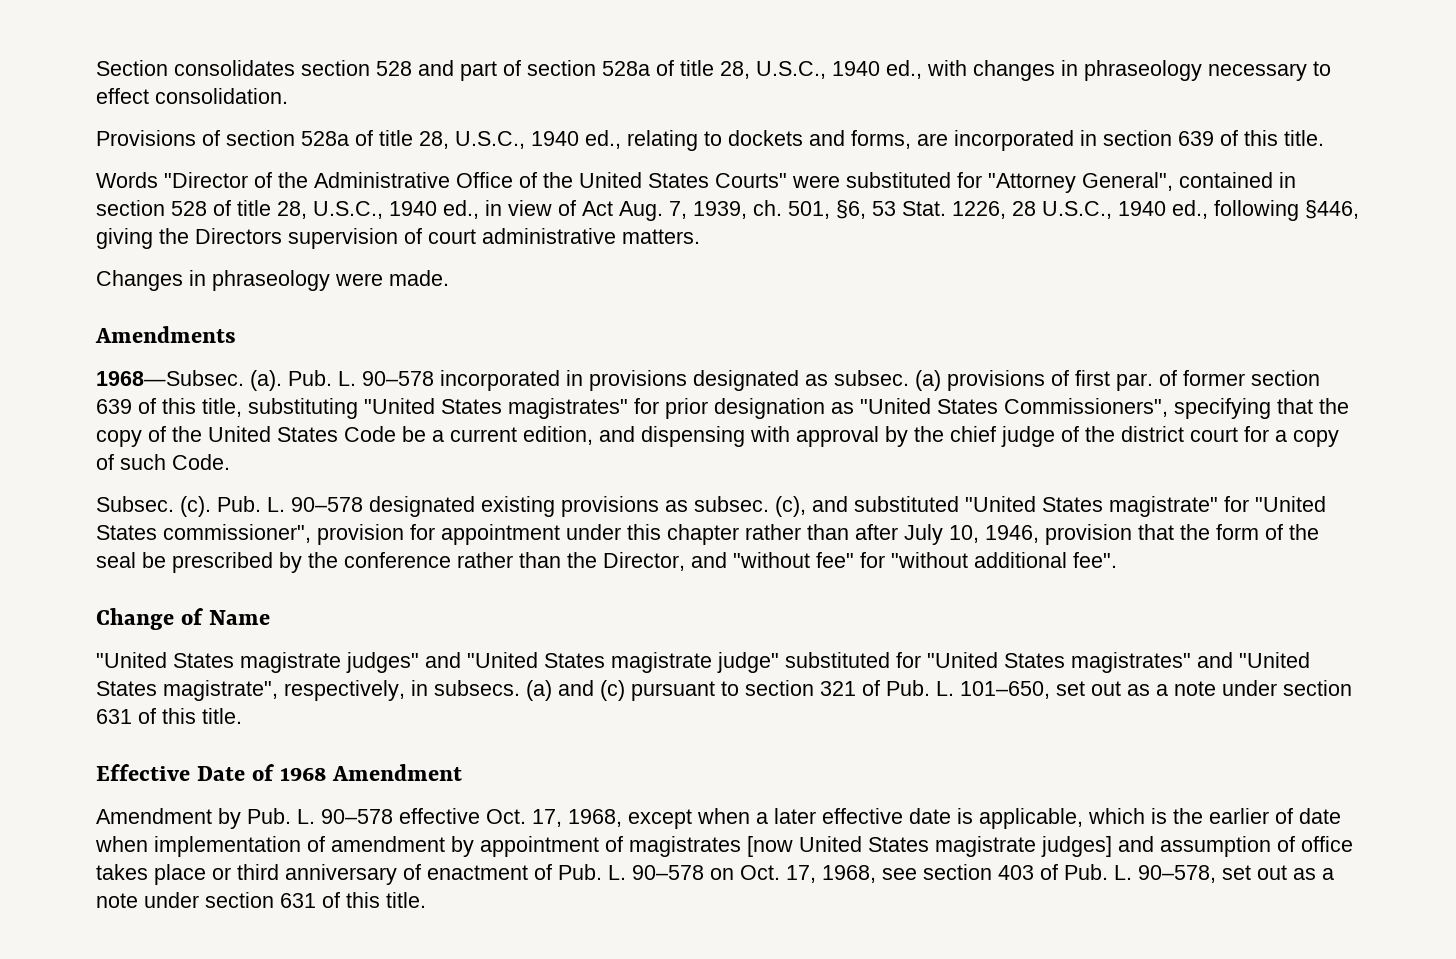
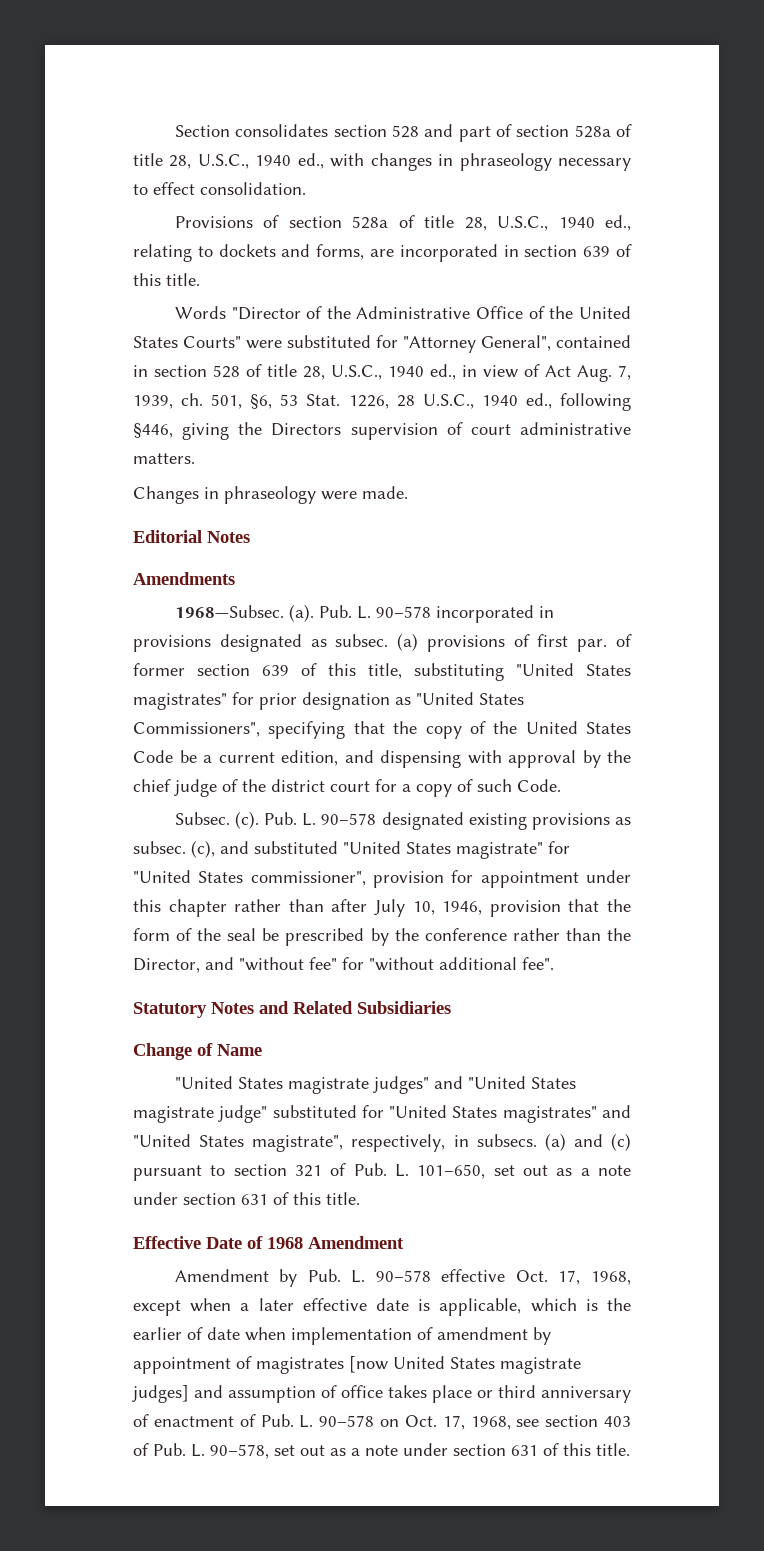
+ Editorial Notes
+ Statutory Notes and Related Subsidiaries

